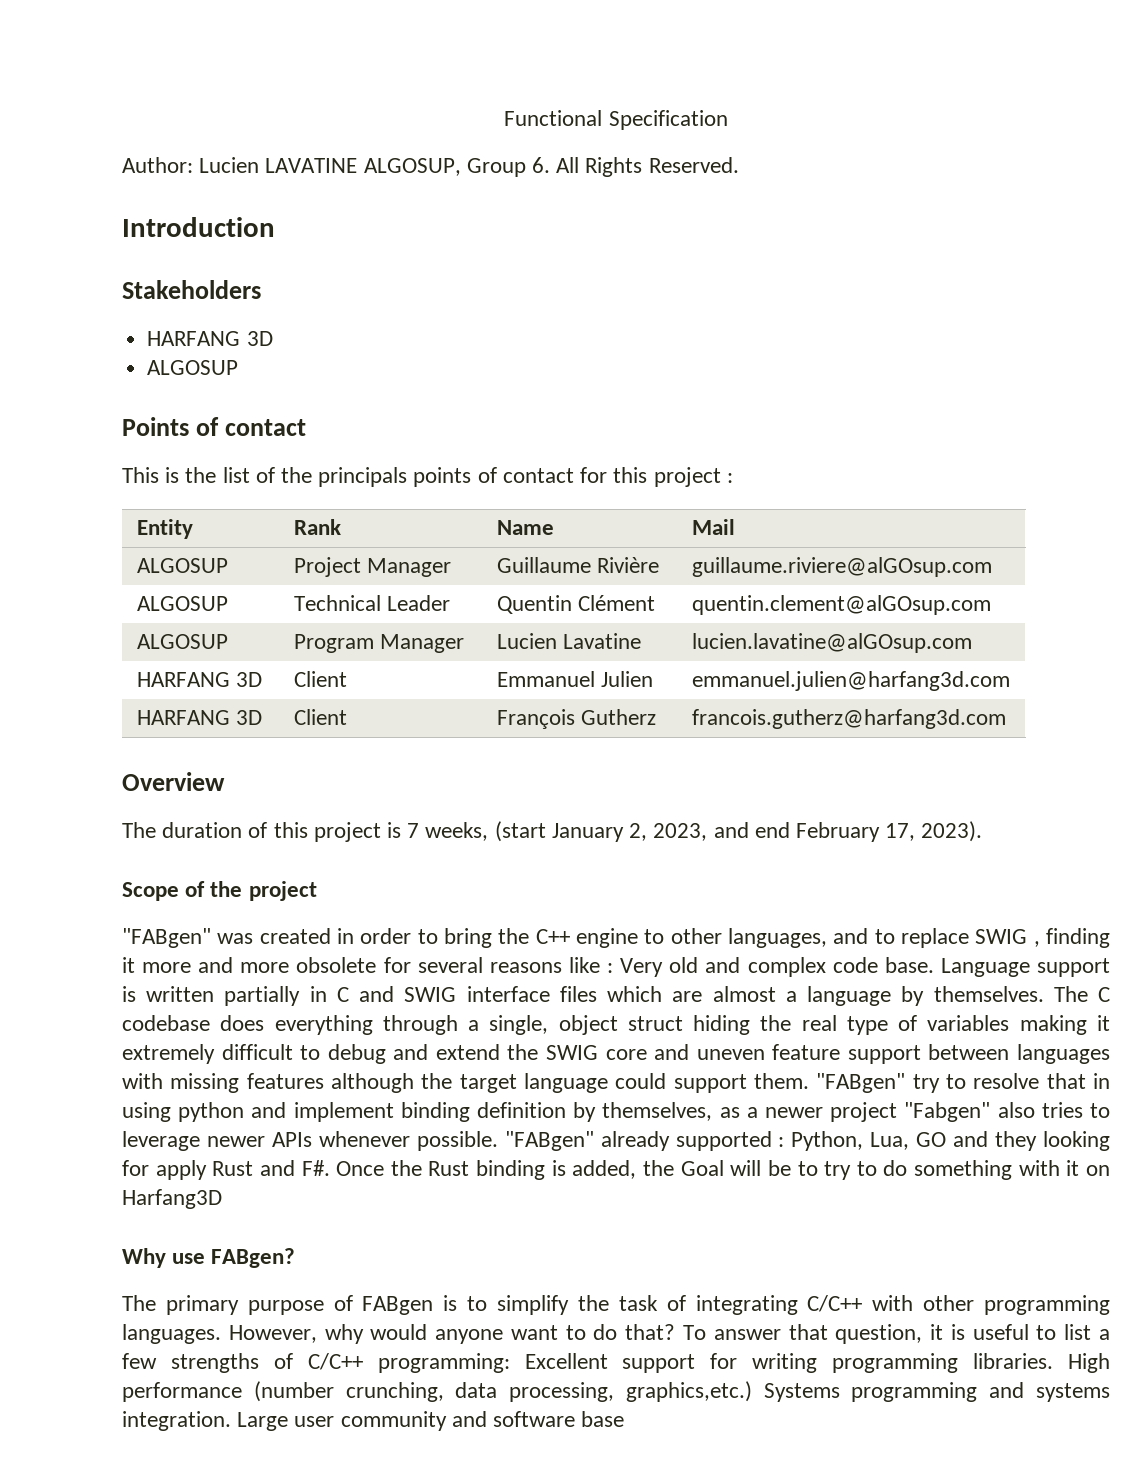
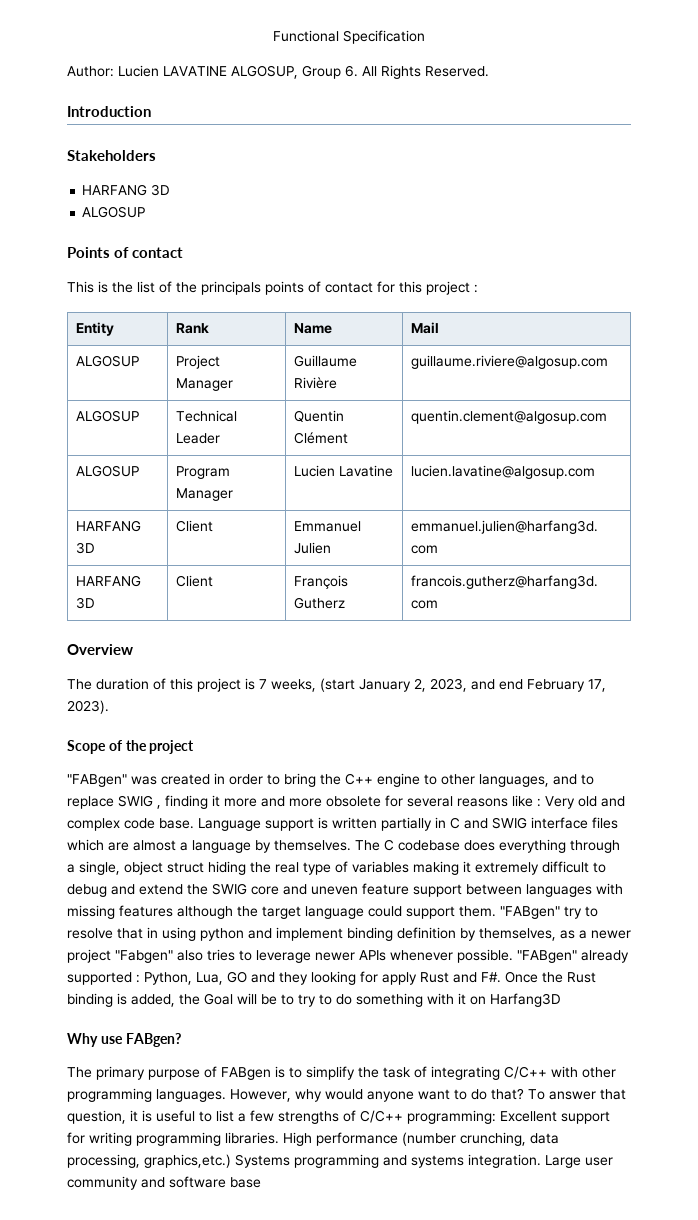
- ALGOSUP | Project Manager | Guillaume Rivière | guillaume.riviere@alGOsup.com
+ ALGOSUP | Project Manager | Guillaume Rivière | guillaume.riviere@algosup.com
- ALGOSUP | Technical Leader | Quentin Clément | quentin.clement@alGOsup.com
+ ALGOSUP | Technical Leader | Quentin Clément | quentin.clement@algosup.com
- ALGOSUP | Program Manager | Lucien Lavatine | lucien.lavatine@alGOsup.com
+ ALGOSUP | Program Manager | Lucien Lavatine | lucien.lavatine@algosup.com

